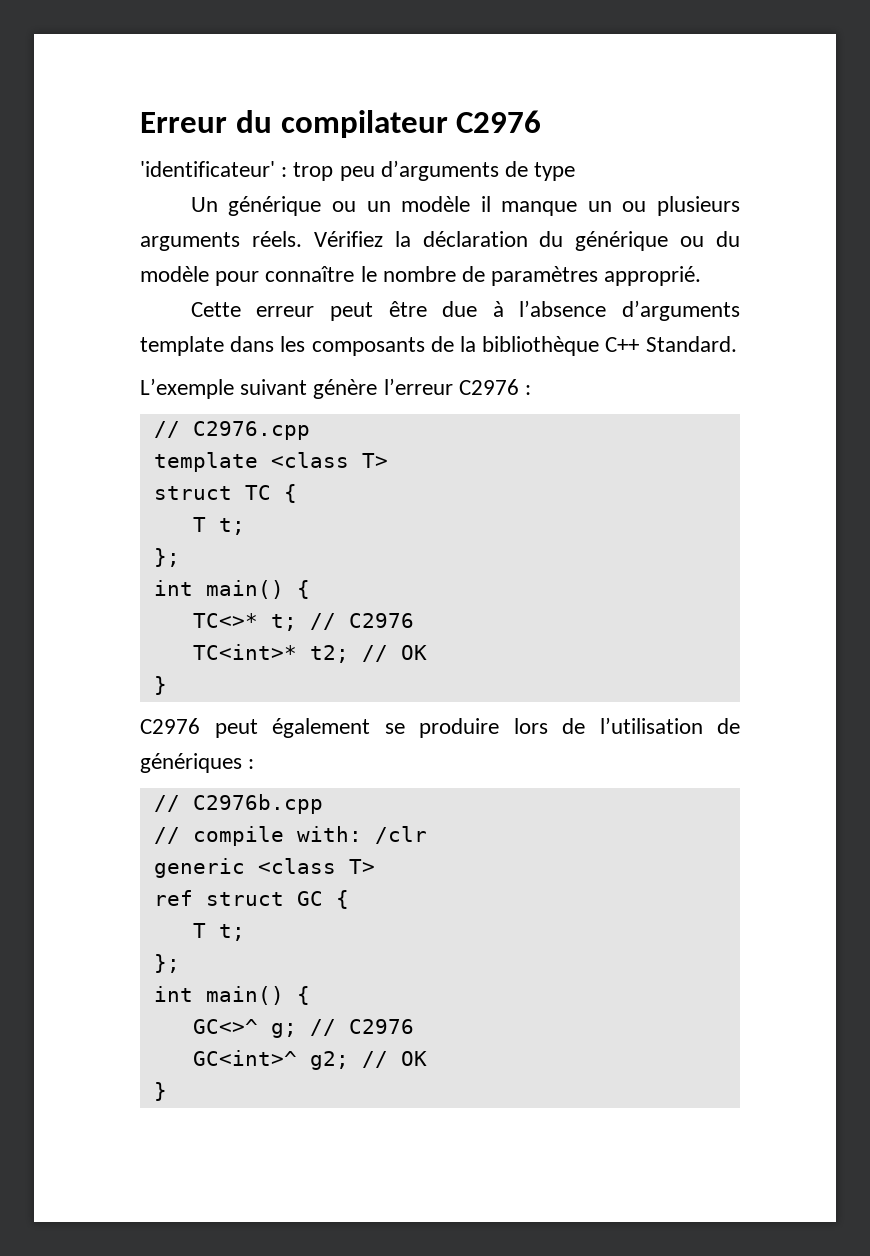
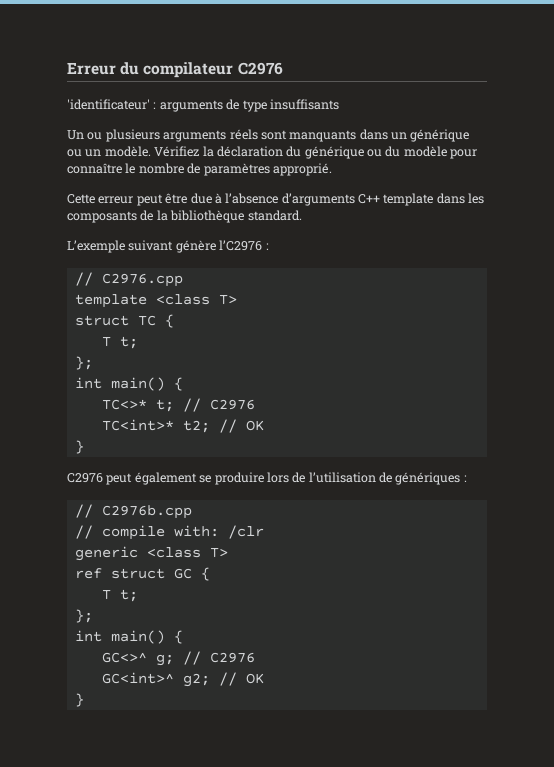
- 'identificateur' : trop peu d’arguments de type
+ 'identificateur' : arguments de type insuffisants
- Un générique ou un modèle il manque un ou plusieurs arguments réels.
+ Un ou plusieurs arguments réels sont manquants dans un générique ou un modèle.
- Cette erreur peut être due à l’absence d’arguments template dans les composants de la bibliothèque C++ Standard.
+ Cette erreur peut être due à l’absence d’arguments C++ template dans les composants de la bibliothèque standard.
- L’exemple suivant génère l’erreur C2976 :
+ L’exemple suivant génère l’C2976 :

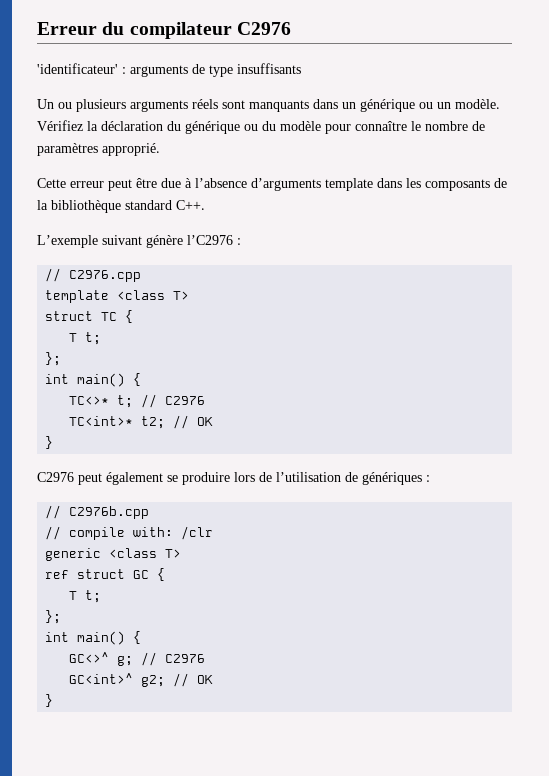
- Cette erreur peut être due à l’absence d’arguments C++ template dans les composants de la bibliothèque standard.
+ Cette erreur peut être due à l’absence d’arguments template dans les composants de la bibliothèque standard C++.

